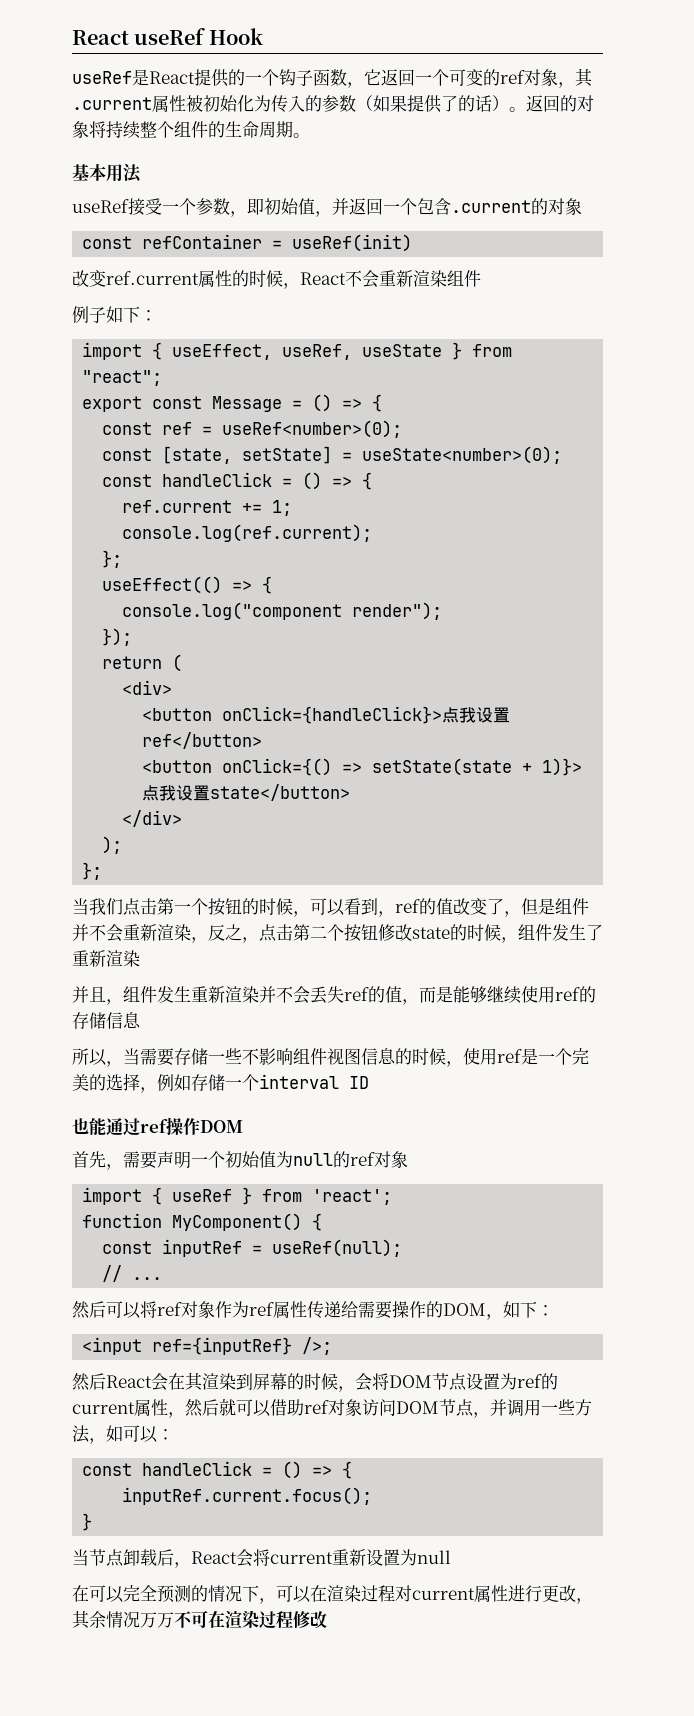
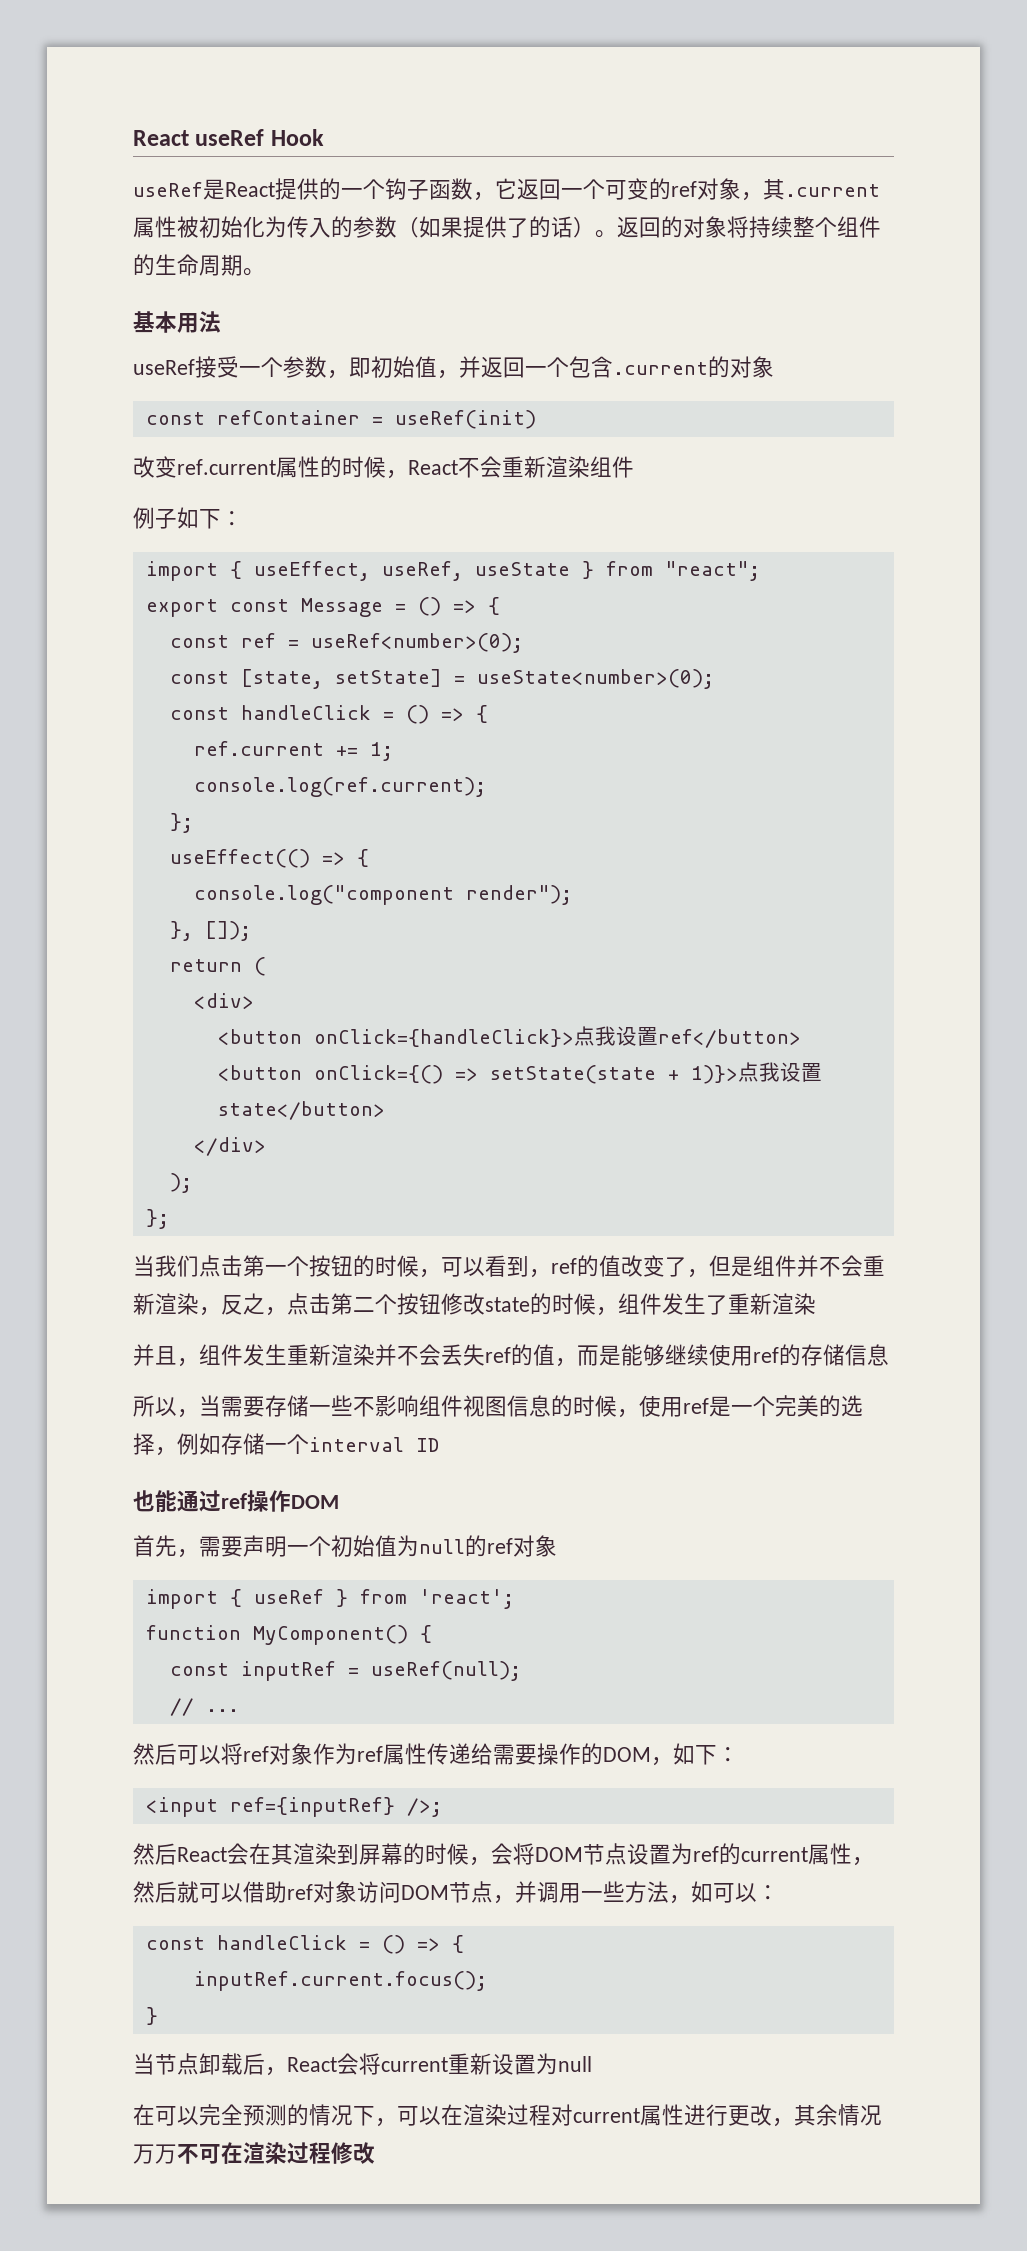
- });
+ }, []);

